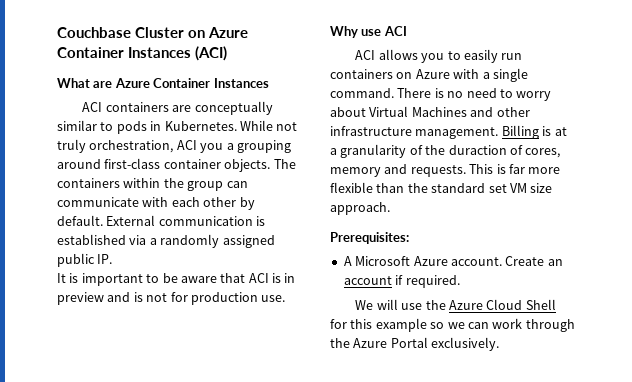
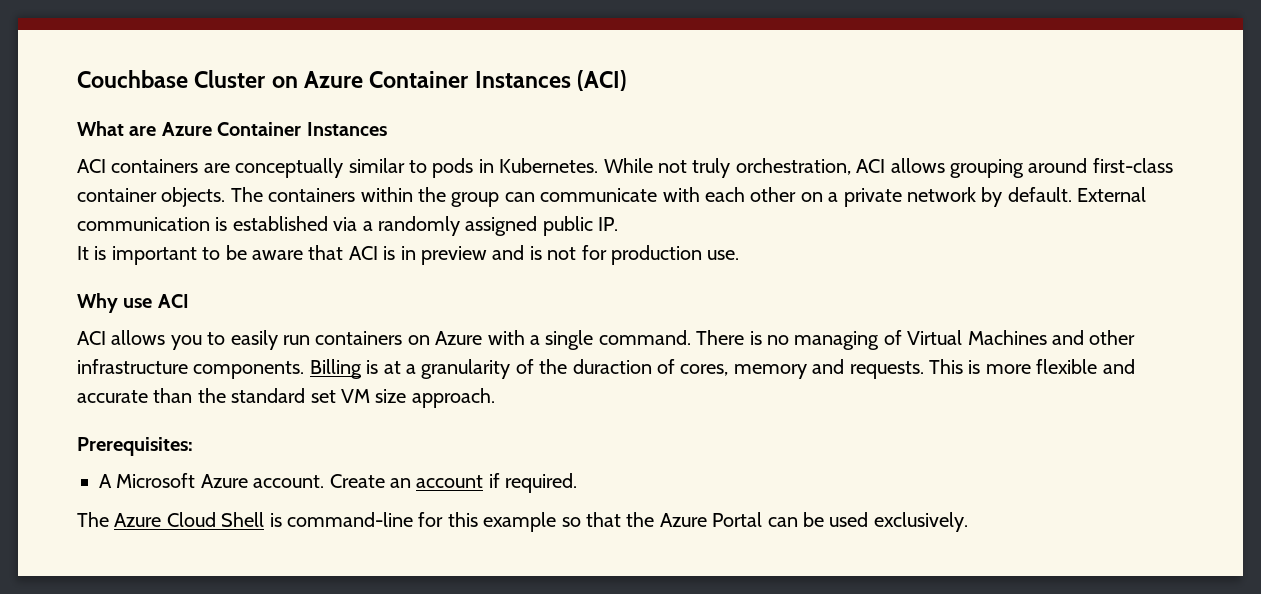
- While not truly orchestration, ACI you a grouping around first-class container objects.
+ While not truly orchestration, ACI allows grouping around first-class container objects.
- The containers within the group can communicate with each other by default.
+ The containers within the group can communicate with each other on a private network by default.
- There is no need to worry about Virtual Machines and other infrastructure management.
+ There is no managing of Virtual Machines and other infrastructure components.
- This is far more flexible than the standard set VM size approach.
+ This is more flexible and accurate than the standard set VM size approach.
- We will use the Azure Cloud Shell for this example so we can work through the Azure Portal exclusively.
+ The Azure Cloud Shell is command-line for this example so that the Azure Portal can be used exclusively.

